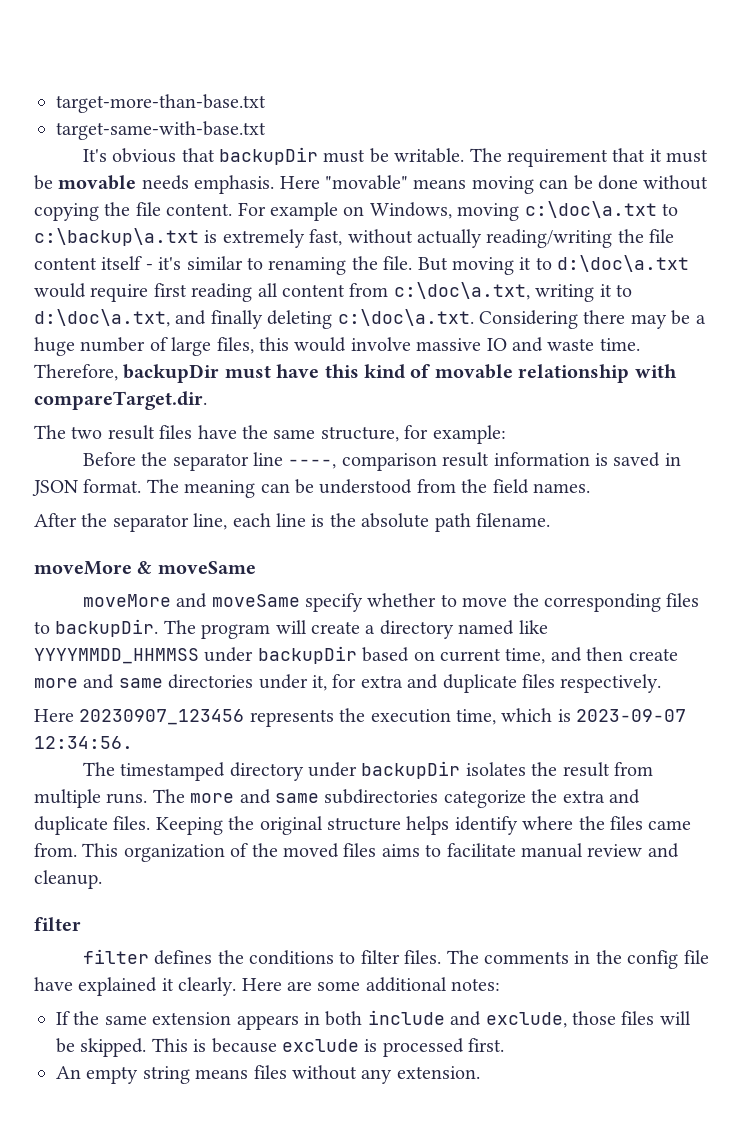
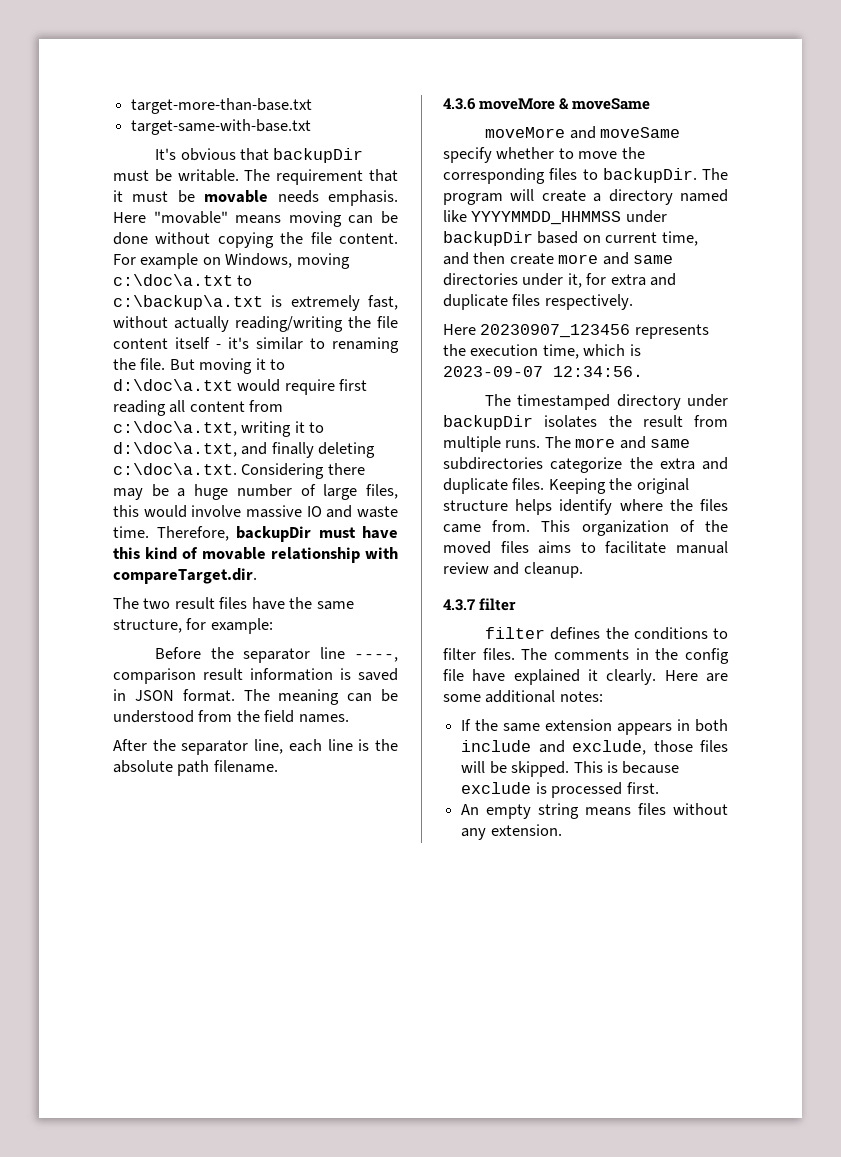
- moveMore & moveSame
+ 4.3.6 moveMore & moveSame
  This organization of the moved files aims to facilitate manual review and cleanup.
- filter
+ 4.3.7 filter

